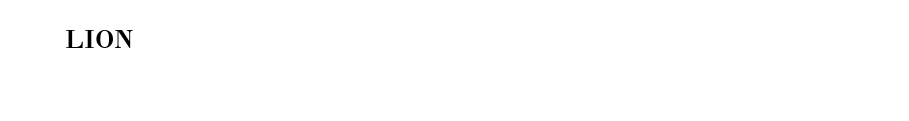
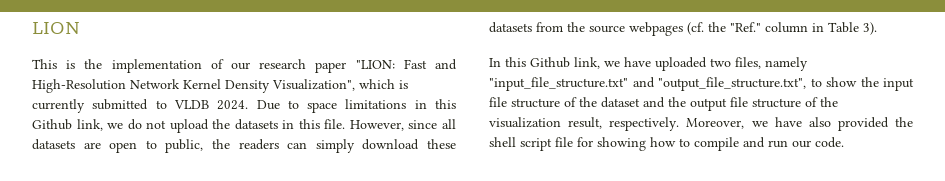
+ This is the implementation of our research paper "LION: Fast and High-Resolution Network Kernel Density Visualization", which is currently submitted to VLDB 2024. Due to space limitations in this Github link, we do not upload the datasets in this file. However, since all datasets are open to public, the readers can simply download these datasets from the source webpages (cf. the "Ref." column in Table 3).
+ In this Github link, we have uploaded two files, namely "input_file_structure.txt" and "output_file_structure.txt", to show the input file structure of the dataset and the output file structure of the visualization result, respectively. Moreover, we have also provided the shell script file for showing how to compile and run our code.

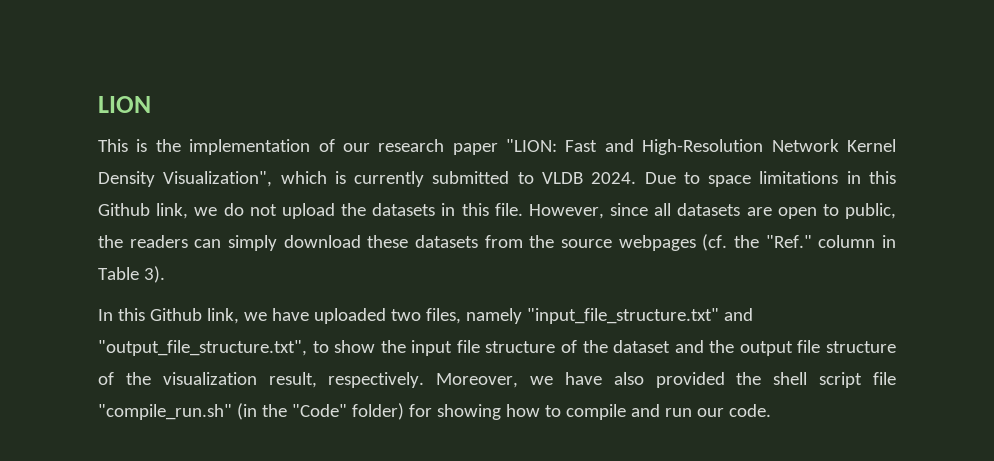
- Moreover, we have also provided the shell script file for showing how to compile and run our code.
+ Moreover, we have also provided the shell script file "compile_run.sh" (in the "Code" folder) for showing how to compile and run our code.

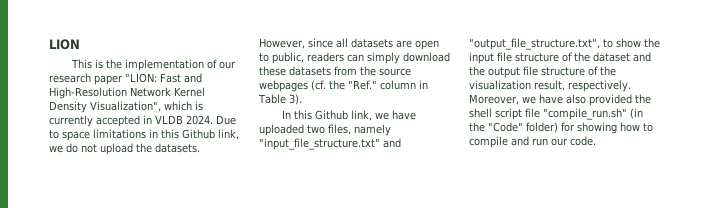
- This is the implementation of our research paper "LION: Fast and High-Resolution Network Kernel Density Visualization", which is currently submitted to VLDB 2024.
+ This is the implementation of our research paper "LION: Fast and High-Resolution Network Kernel Density Visualization", which is currently accepted in VLDB 2024.
- Due to space limitations in this Github link, we do not upload the datasets in this file.
+ Due to space limitations in this Github link, we do not upload the datasets.
- However, since all datasets are open to public, the readers can simply download these datasets from the source webpages (cf. the "Ref." column in Table 3).
+ However, since all datasets are open to public, readers can simply download these datasets from the source webpages (cf. the "Ref." column in Table 3).

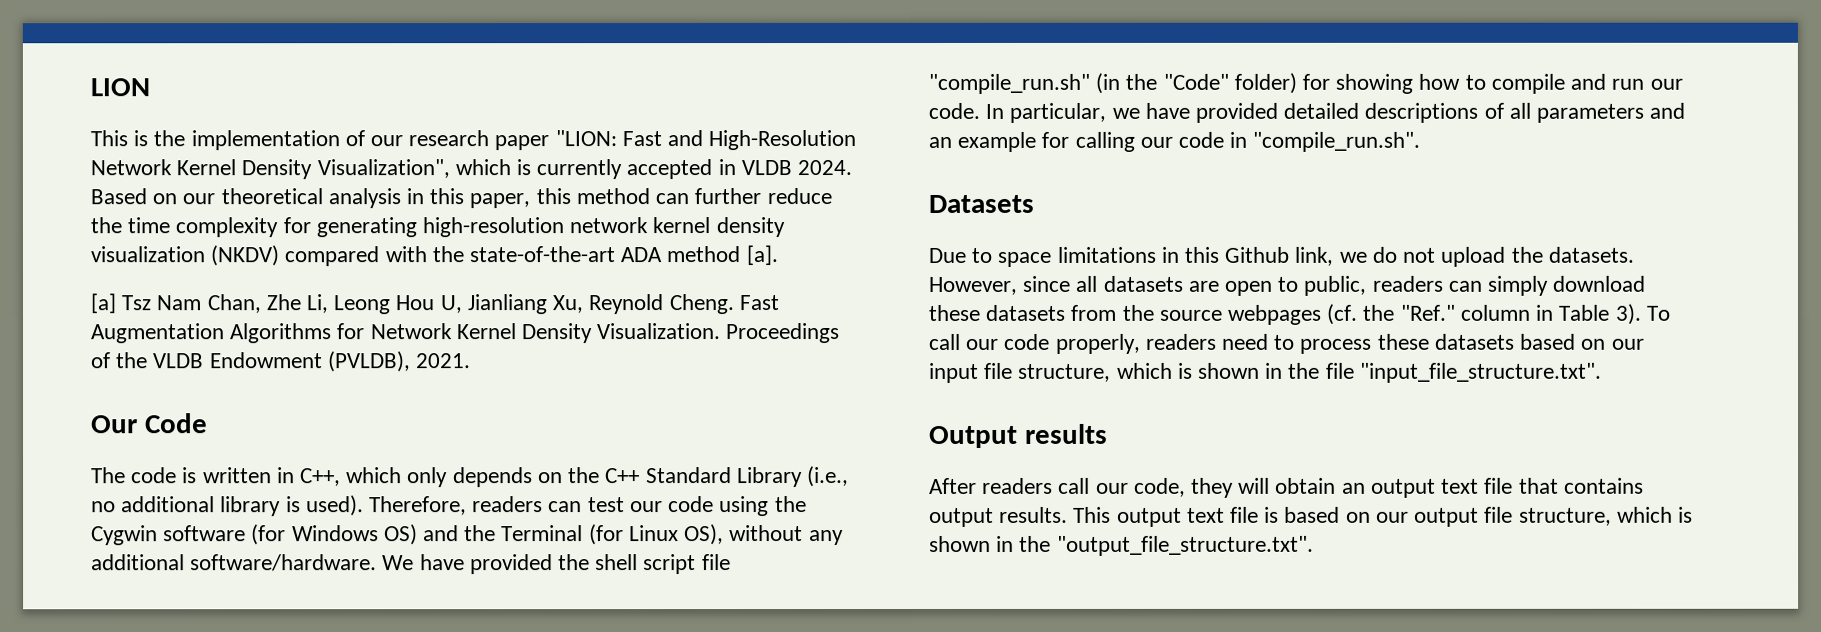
- This is the implementation of our research paper "LION: Fast and High-Resolution Network Kernel Density Visualization", which is currently accepted in VLDB 2024. Due to space limitations in this Github link, we do not upload the datasets.
+ This is the implementation of our research paper "LION: Fast and High-Resolution Network Kernel Density Visualization", which is currently accepted in VLDB 2024. Based on our theoretical analysis in this paper, this method can further reduce the time complexity for generating high-resolution network kernel density visualization (NKDV) compared with the state-of-the-art ADA method [a].
+ [a] Tsz Nam Chan, Zhe Li, Leong Hou U, Jianliang Xu, Reynold Cheng. Fast Augmentation Algorithms for Network Kernel Density Visualization. Proceedings of the VLDB Endowment (PVLDB), 2021.
+ Our Code
+ The code is written in C++, which only depends on the C++ Standard Library (i.e., no additional library is used). Therefore, readers can test our code using the Cygwin software (for Windows OS) and the Terminal (for Linux OS), without any additional software/hardware. We have provided the shell script file "compile_run.sh" (in the "Code" folder) for showing how to compile and run our code. In particular, we have provided detailed descriptions of all parameters and an example for calling our code in "compile_run.sh".
+ Datasets
+ Due to space limitations in this Github link, we do not upload the datasets.
- However, since all datasets are open to public, readers can simply download these datasets from the source webpages (cf. the "Ref." column in Table 3).
- In this Github link, we have uploaded two files, namely "input_file_structure.txt" and "output_file_structure.txt", to show the input file structure of the dataset and the output file structure of the visualization result, respectively. Moreover, we have also provided the shell script file "compile_run.sh" (in the "Code" folder) for showing how to compile and run our code.
+ However, since all datasets are open to public, readers can simply download these datasets from the source webpages (cf. the "Ref." column in Table 3). To call our code properly, readers need to process these datasets based on our input file structure, which is shown in the file "input_file_structure.txt".
+ Output results
+ After readers call our code, they will obtain an output text file that contains output results. This output text file is based on our output file structure, which is shown in the "output_file_structure.txt".

